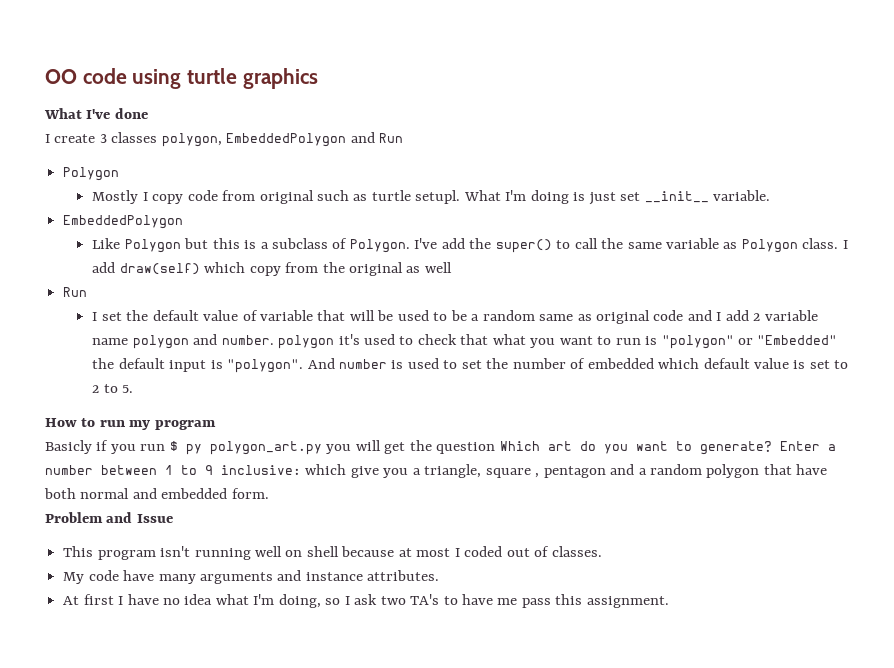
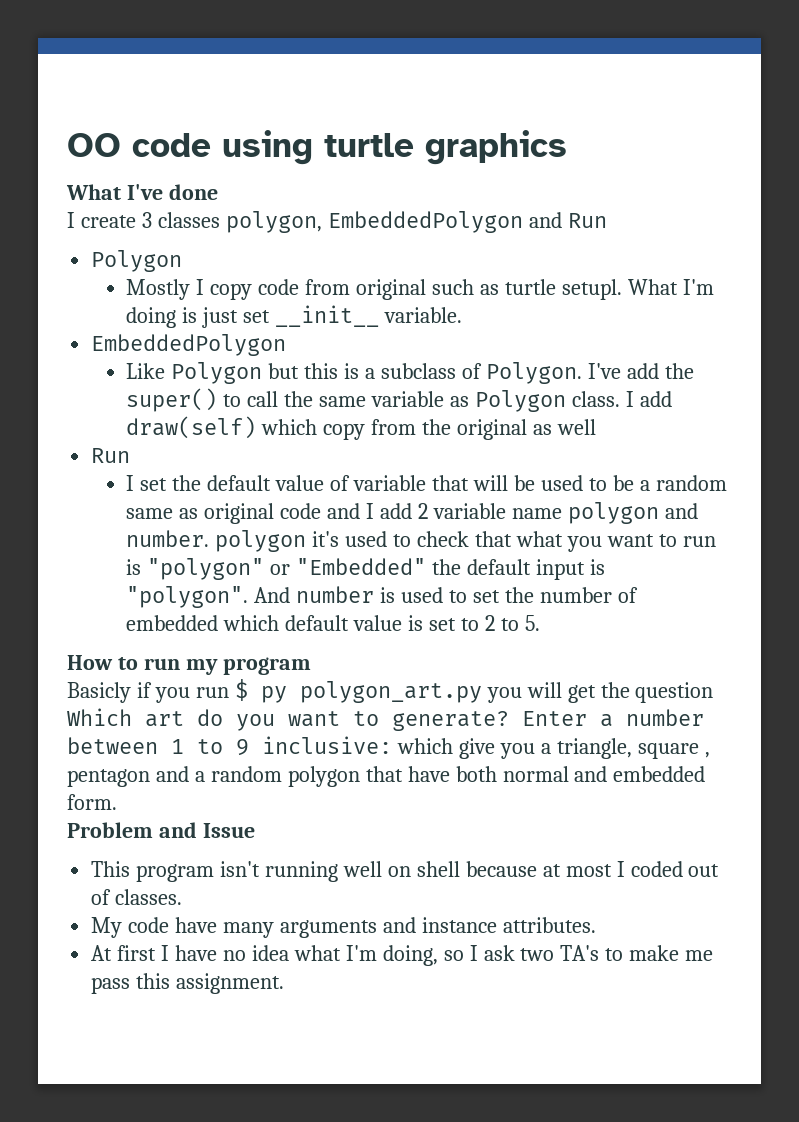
- At first I have no idea what I'm doing, so I ask two TA's to have me pass this assignment.
+ At first I have no idea what I'm doing, so I ask two TA's to make me pass this assignment.

